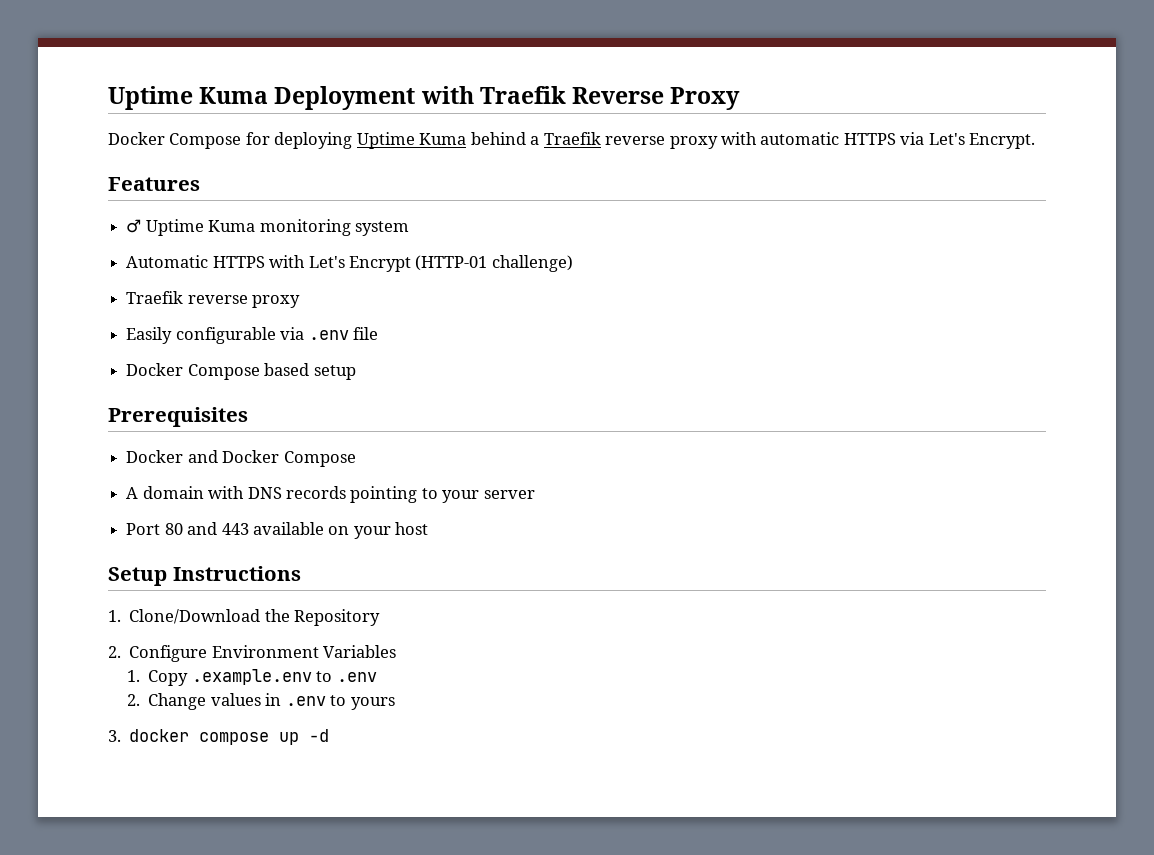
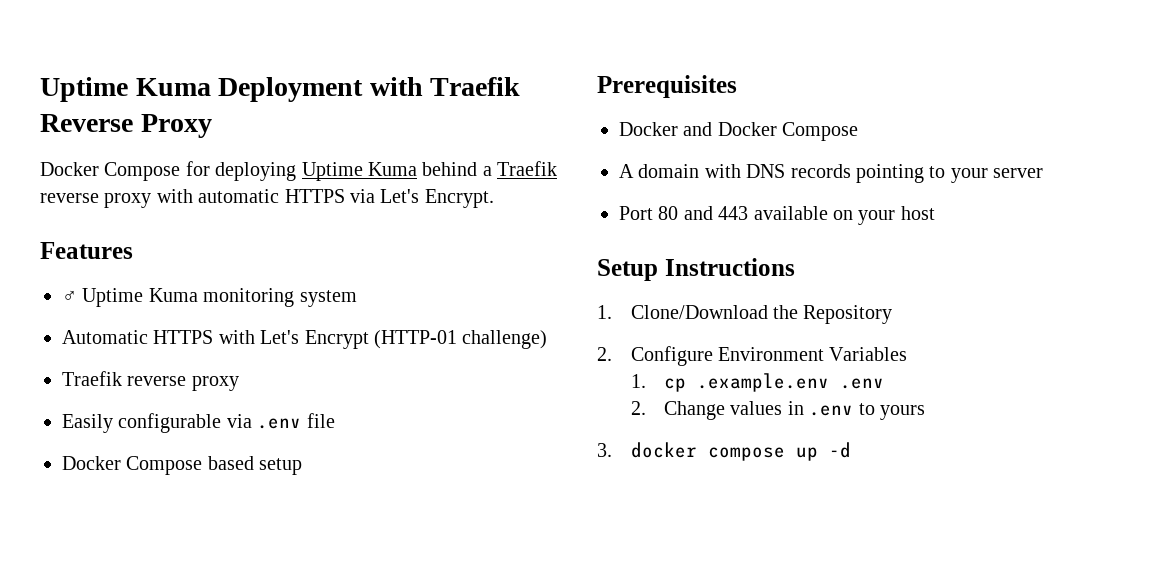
- 1. Copy .example.env to .env
+ 1. cp .example.env .env

